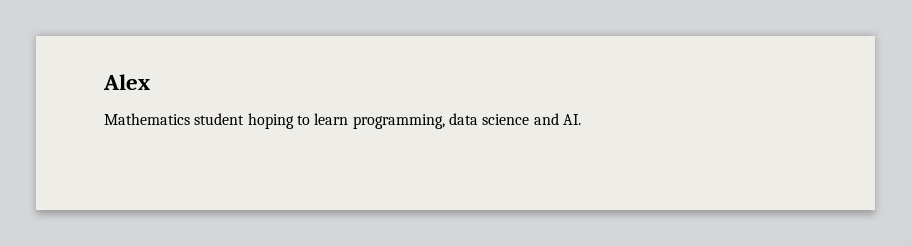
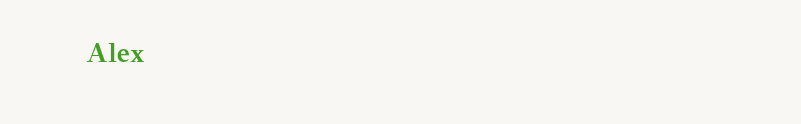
- Mathematics student hoping to learn programming, data science and AI.

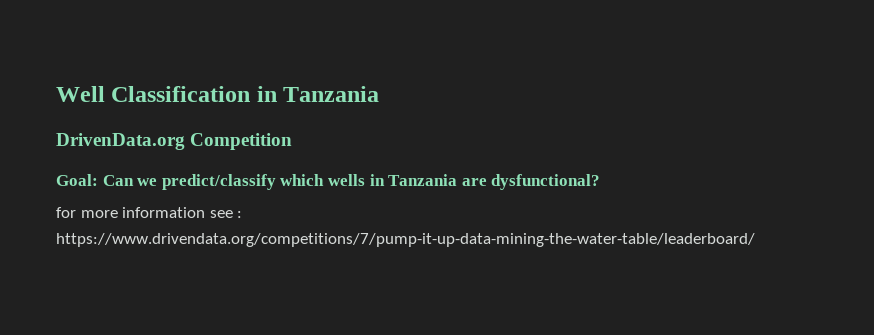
- Alex
+ Well Classification in Tanzania
+ DrivenData.org Competition
+ Goal: Can we predict/classify which wells in Tanzania are dysfunctional?
+ for more information see : https://www.drivendata.org/competitions/7/pump-it-up-data-mining-the-water-table/leaderboard/

